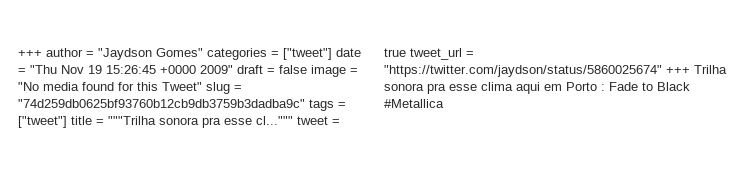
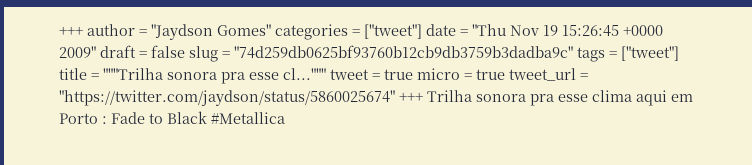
- +++ author = "Jaydson Gomes" categories = ["tweet"] date = "Thu Nov 19 15:26:45 +0000 2009" draft = false image = "No media found for this Tweet" slug = "74d259db0625bf93760b12cb9db3759b3dadba9c" tags = ["tweet"] title = """Trilha sonora pra esse cl...""" tweet = true tweet_url = "https://twitter.com/jaydson/status/5860025674" +++ Trilha sonora pra esse clima aqui em Porto : Fade to Black #Metallica
+ +++ author = "Jaydson Gomes" categories = ["tweet"] date = "Thu Nov 19 15:26:45 +0000 2009" draft = false slug = "74d259db0625bf93760b12cb9db3759b3dadba9c" tags = ["tweet"] title = """Trilha sonora pra esse cl...""" tweet = true micro = true tweet_url = "https://twitter.com/jaydson/status/5860025674" +++ Trilha sonora pra esse clima aqui em Porto : Fade to Black #Metallica

